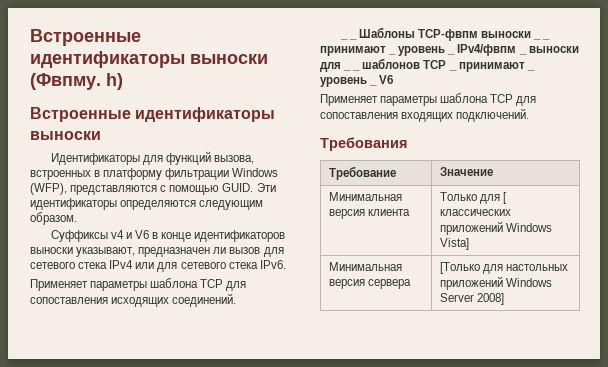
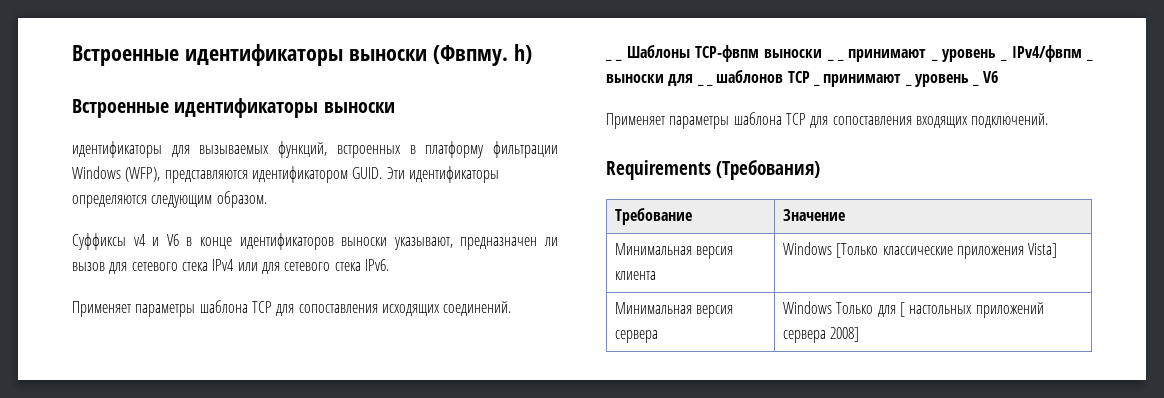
- Идентификаторы для функций вызова, встроенных в платформу фильтрации Windows (WFP), представляются с помощью GUID.
+ идентификаторы для вызываемых функций, встроенных в платформу фильтрации Windows (WFP), представляются идентификатором GUID.
- Требования
+ Requirements (Требования)
- Минимальная версия клиента | Только для [ классических приложений Windows Vista]
- Минимальная версия сервера | [Только для настольных приложений Windows Server 2008]
+ Минимальная версия клиента | Windows [Только классические приложения Vista]
+ Минимальная версия сервера | Windows Только для [ настольных приложений сервера 2008]

